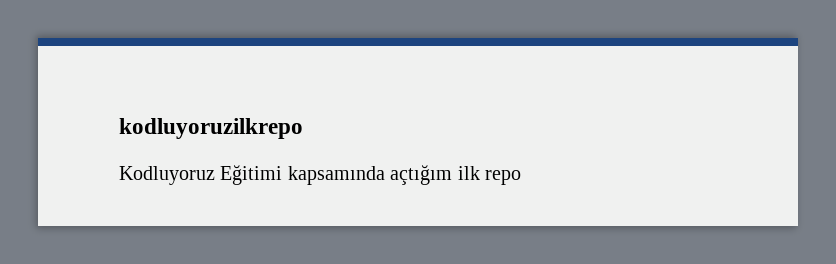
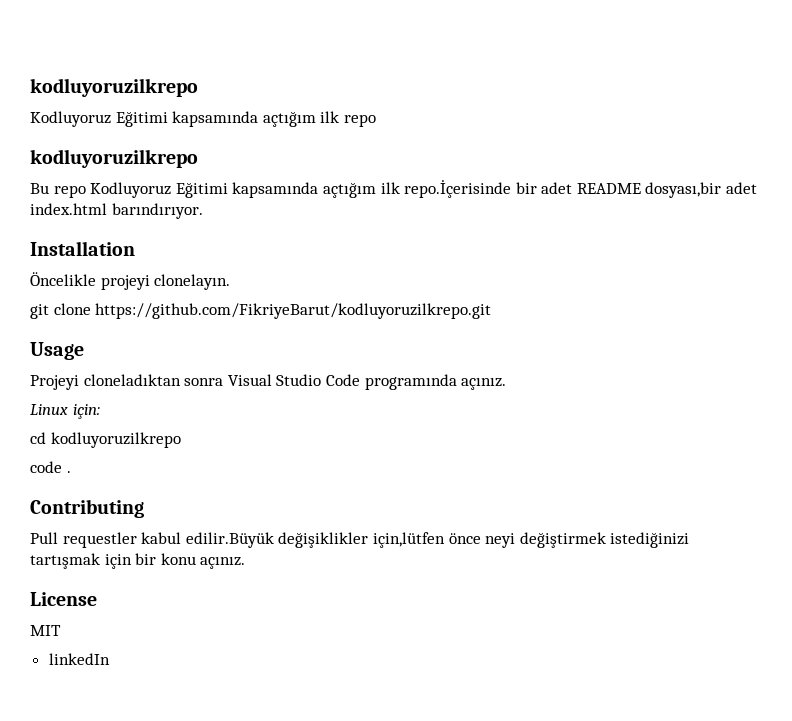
  Kodluyoruz Eğitimi kapsamında açtığım ilk repo
+ kodluyoruzilkrepo
+ Bu repo Kodluyoruz Eğitimi kapsamında açtığım ilk repo.İçerisinde bir adet README dosyası,bir adet index.html barındırıyor.
+ Installation
+ Öncelikle projeyi clonelayın.
+ git clone https://github.com/FikriyeBarut/kodluyoruzilkrepo.git
+ Usage
+ Projeyi cloneladıktan sonra Visual Studio Code programında açınız.
+ Linux için:
+ cd kodluyoruzilkrepo
+ code .
+ Contributing
+ Pull requestler kabul edilir.Büyük değişiklikler için,lütfen önce neyi değiştirmek istediğinizi tartışmak için bir konu açınız.
+ License
+ MIT
+ linkedIn

